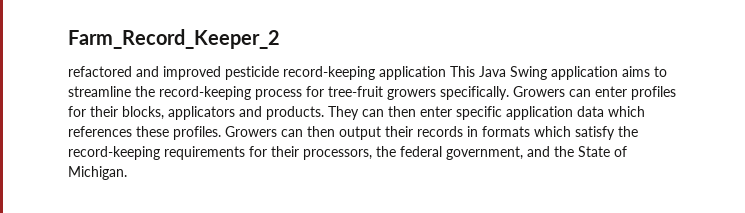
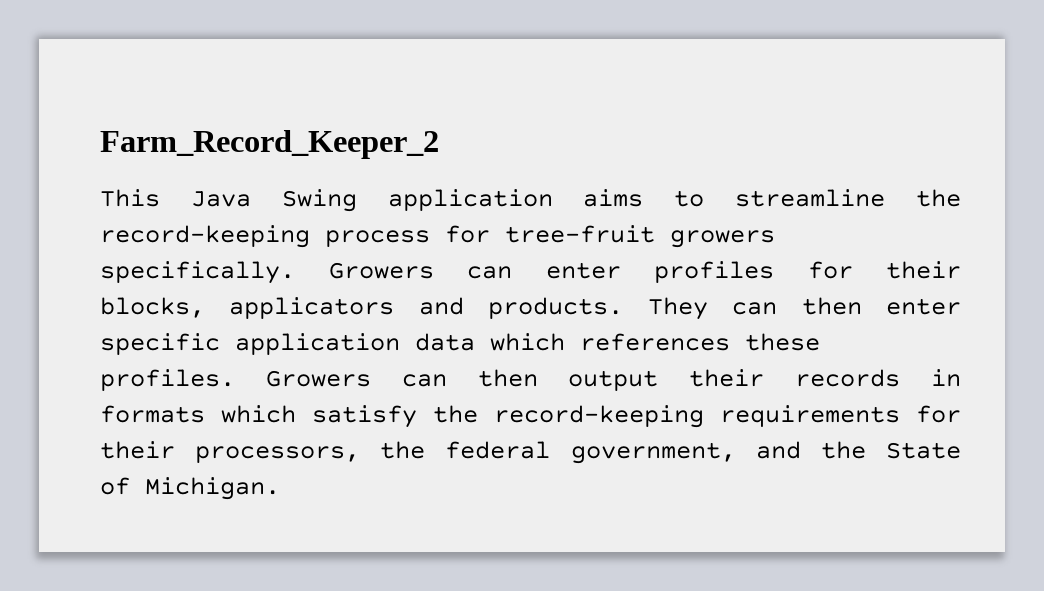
- refactored and improved pesticide record-keeping application This Java Swing application aims to streamline the record-keeping process for tree-fruit growers specifically.
+ This Java Swing application aims to streamline the record-keeping process for tree-fruit growers specifically.

